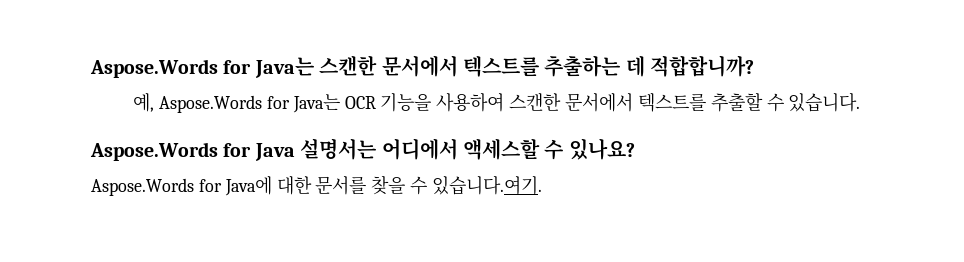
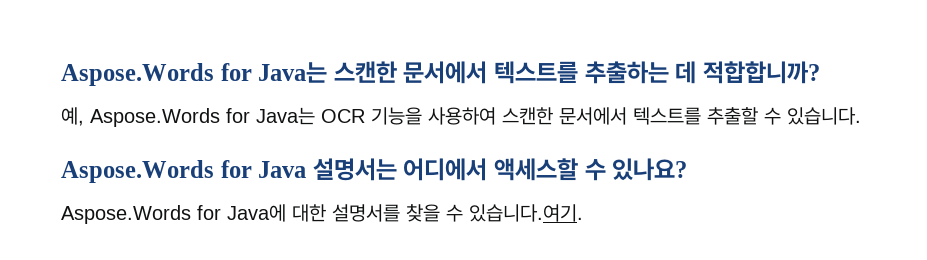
- Aspose.Words for Java에 대한 문서를 찾을 수 있습니다.여기.
+ Aspose.Words for Java에 대한 설명서를 찾을 수 있습니다.여기.

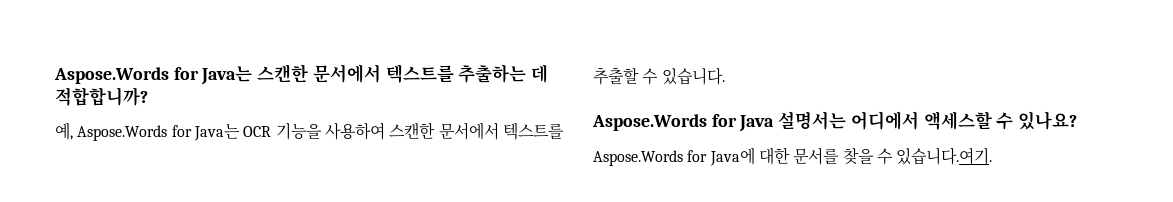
- Aspose.Words for Java에 대한 설명서를 찾을 수 있습니다.여기.
+ Aspose.Words for Java에 대한 문서를 찾을 수 있습니다.여기.

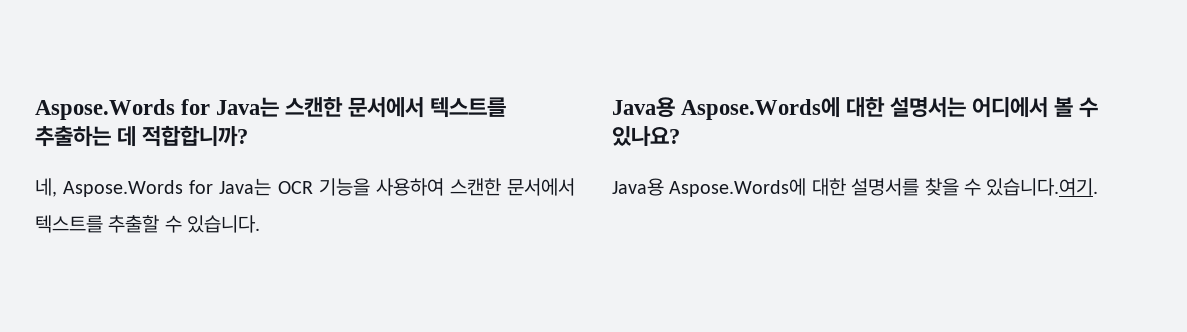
- 예, Aspose.Words for Java는 OCR 기능을 사용하여 스캔한 문서에서 텍스트를 추출할 수 있습니다.
+ 네, Aspose.Words for Java는 OCR 기능을 사용하여 스캔한 문서에서 텍스트를 추출할 수 있습니다.
- Aspose.Words for Java 설명서는 어디에서 액세스할 수 있나요?
+ Java용 Aspose.Words에 대한 설명서는 어디에서 볼 수 있나요?
- Aspose.Words for Java에 대한 문서를 찾을 수 있습니다.여기.
+ Java용 Aspose.Words에 대한 설명서를 찾을 수 있습니다.여기.

